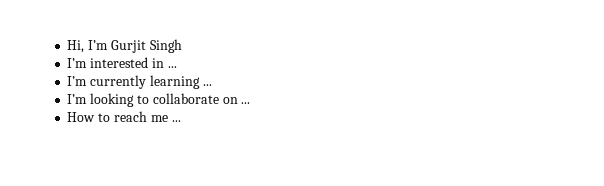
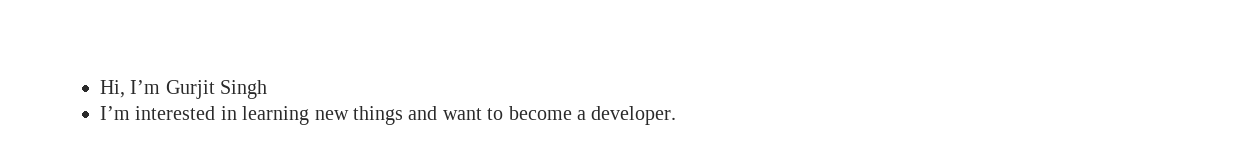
- I’m interested in ...
- I’m currently learning ...
- I’m looking to collaborate on ...
- How to reach me ...
+ I’m interested in learning new things and want to become a developer.

